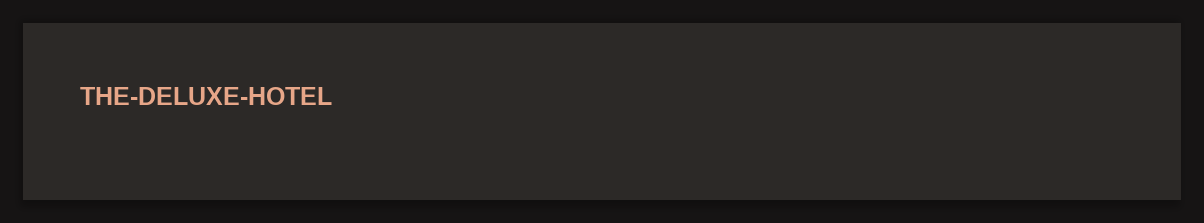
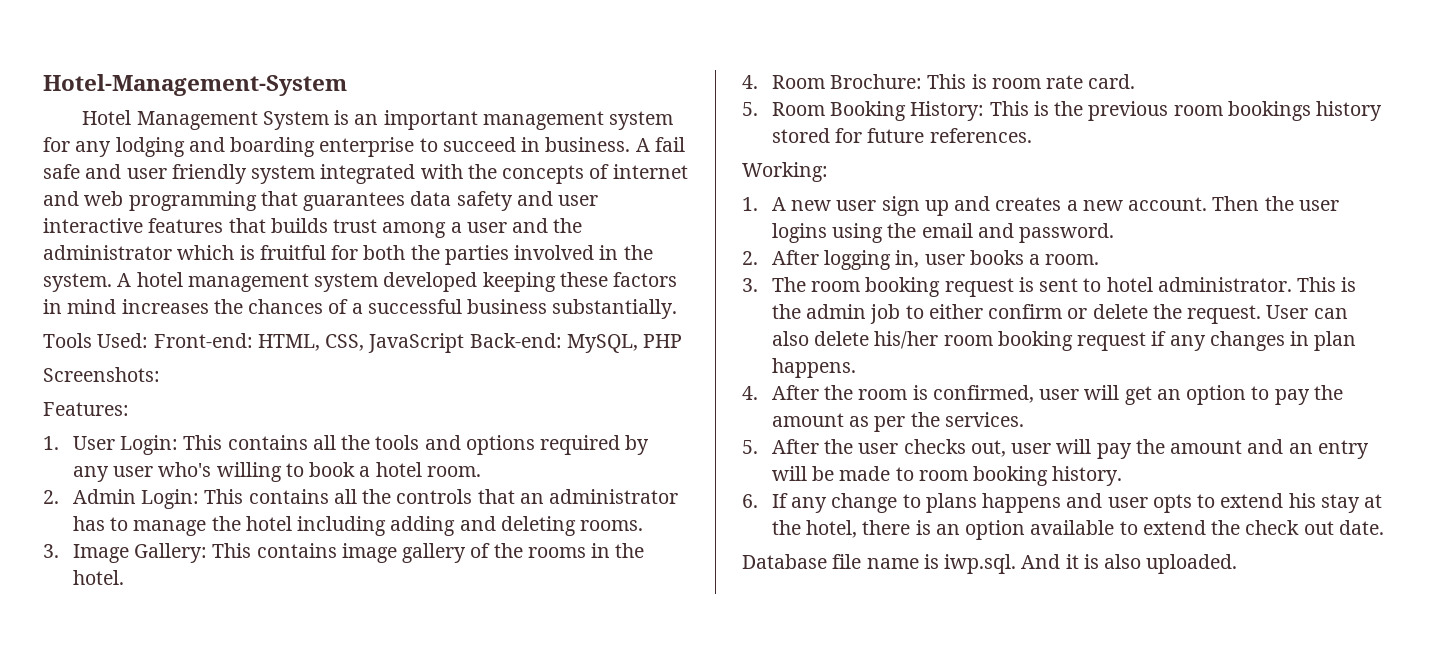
- THE-DELUXE-HOTEL
+ Hotel-Management-System
+ Hotel Management System is an important management system for any lodging and boarding enterprise to succeed in business. A fail safe and user friendly system integrated with the concepts of internet and web programming that guarantees data safety and user interactive features that builds trust among a user and the administrator which is fruitful for both the parties involved in the system. A hotel management system developed keeping these factors in mind increases the chances of a successful business substantially.
+ Tools Used: Front-end: HTML, CSS, JavaScript Back-end: MySQL, PHP
+ Screenshots:
+ Features:
+ 1. User Login: This contains all the tools and options required by any user who's willing to book a hotel room.
+ 2. Admin Login: This contains all the controls that an administrator has to manage the hotel including adding and deleting rooms.
+ 3. Image Gallery: This contains image gallery of the rooms in the hotel.
+ 4. Room Brochure: This is room rate card.
+ 5. Room Booking History: This is the previous room bookings history stored for future references.
+ Working:
+ 1. A new user sign up and creates a new account. Then the user logins using the email and password.
+ 2. After logging in, user books a room.
+ 3. The room booking request is sent to hotel administrator. This is the admin job to either confirm or delete the request. User can also delete his/her room booking request if any changes in plan happens.
+ 4. After the room is confirmed, user will get an option to pay the amount as per the services.
+ 5. After the user checks out, user will pay the amount and an entry will be made to room booking history.
+ 6. If any change to plans happens and user opts to extend his stay at the hotel, there is an option available to extend the check out date.
+ Database file name is iwp.sql. And it is also uploaded.

